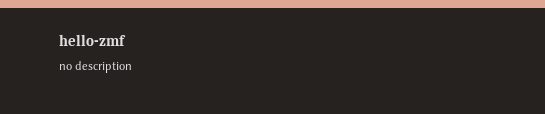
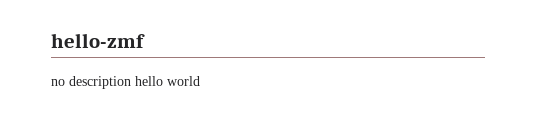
- no description
+ no description hello world

